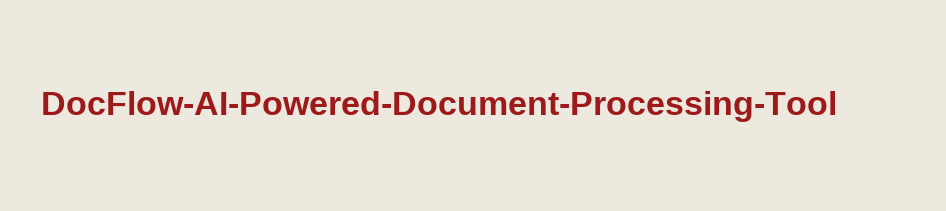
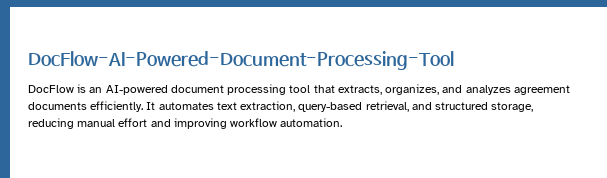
+ DocFlow is an AI-powered document processing tool that extracts, organizes, and analyzes agreement documents efficiently. It automates text extraction, query-based retrieval, and structured storage, reducing manual effort and improving workflow automation.

